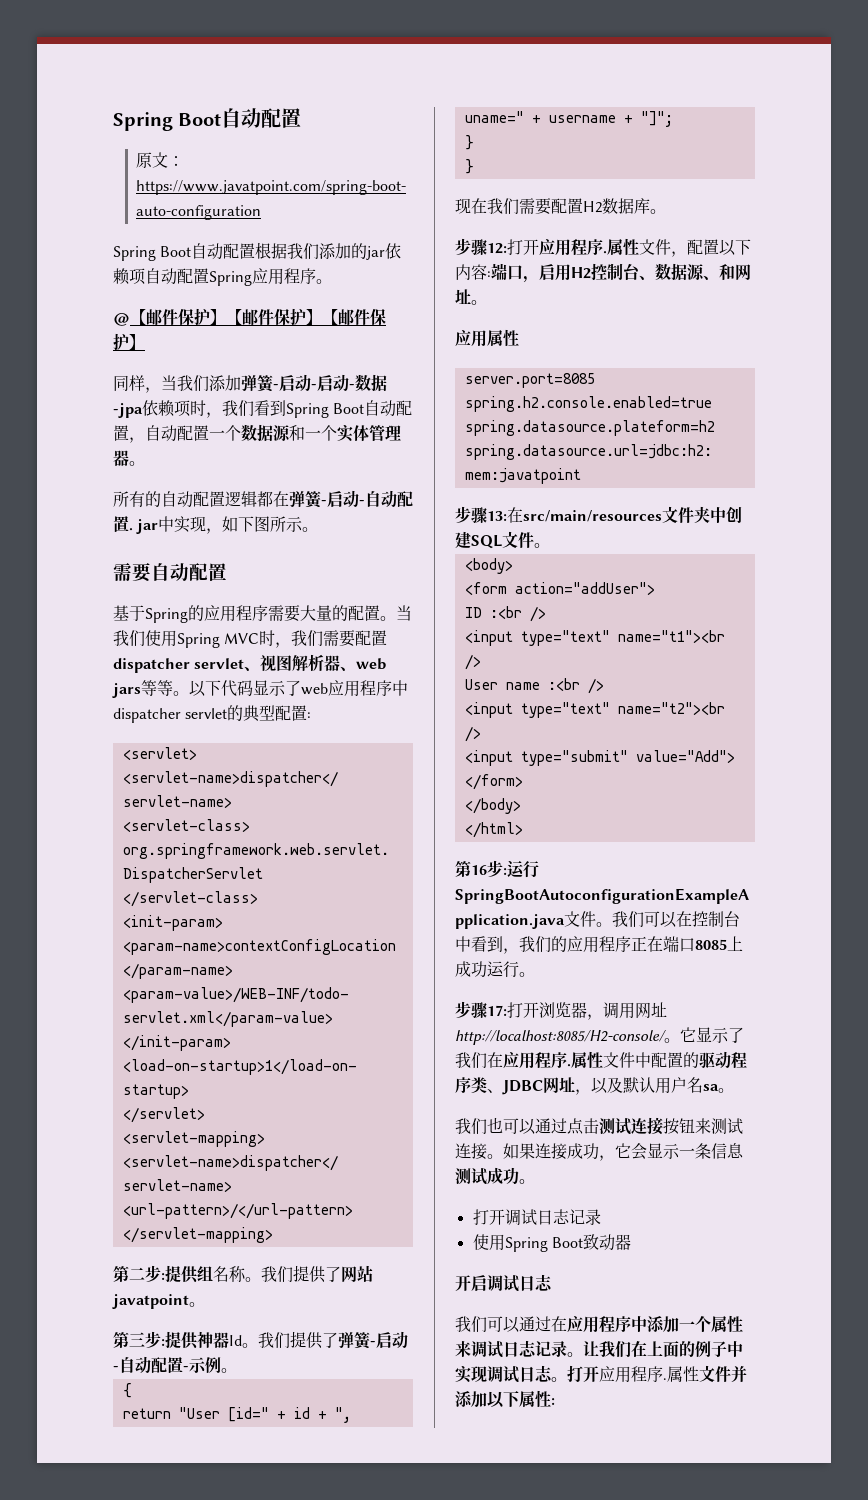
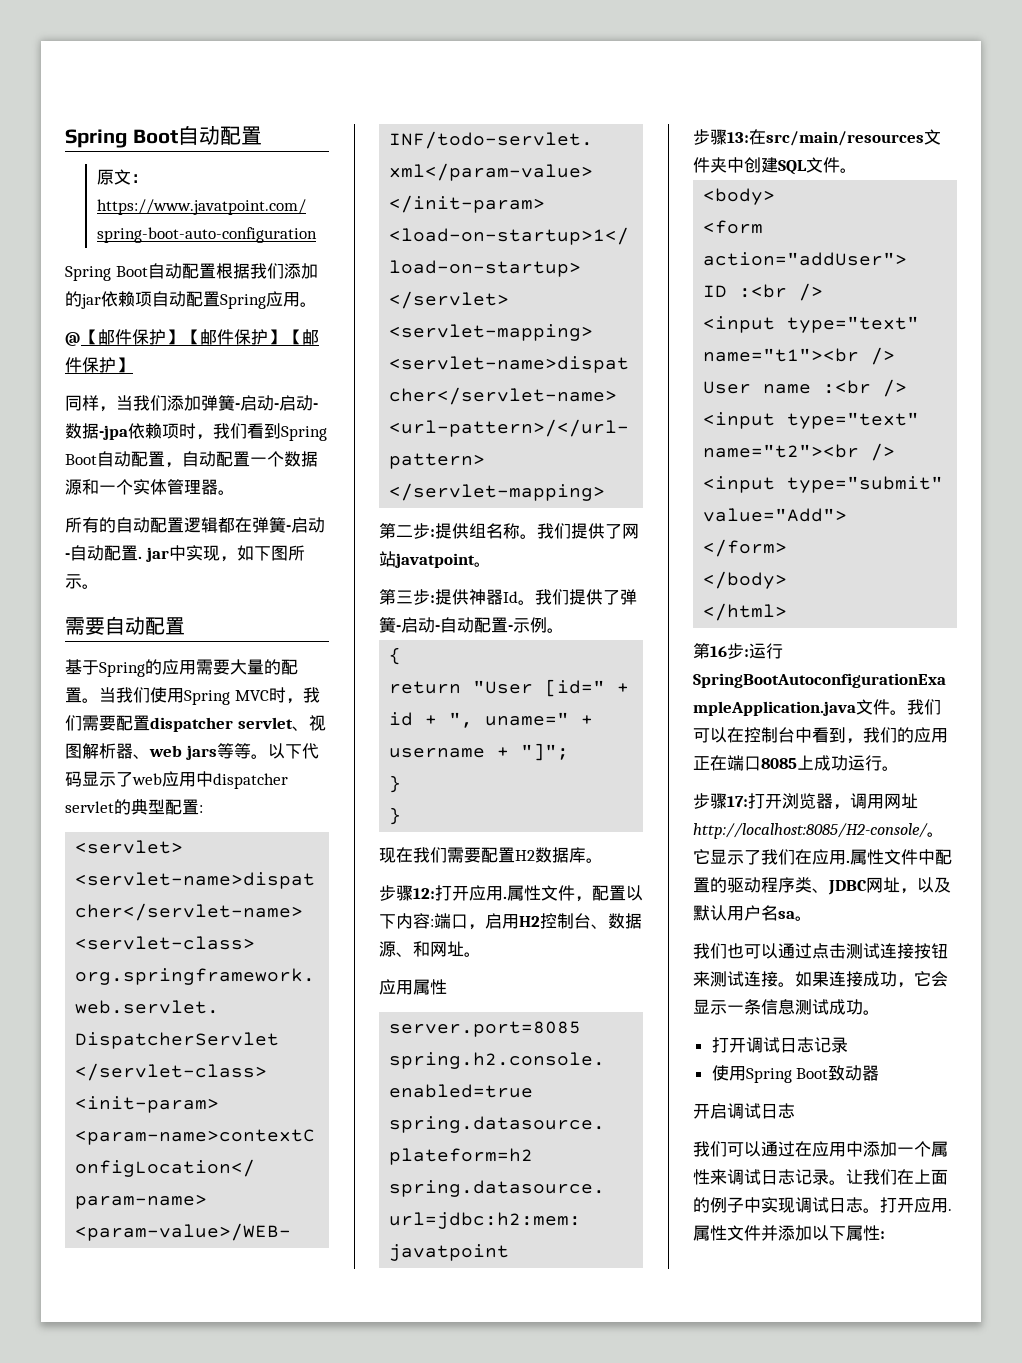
- Spring Boot自动配置根据我们添加的jar依赖项自动配置Spring应用程序。
+ Spring Boot自动配置根据我们添加的jar依赖项自动配置Spring应用。
- 基于Spring的应用程序需要大量的配置。
+ 基于Spring的应用需要大量的配置。
- 以下代码显示了web应用程序中dispatcher servlet的典型配置:
+ 以下代码显示了web应用中dispatcher servlet的典型配置:
- 步骤12:打开应用程序.
+ 步骤12:打开应用.
- 我们可以在控制台中看到，我们的应用程序正在端口8085上成功运行。
+ 我们可以在控制台中看到，我们的应用正在端口8085上成功运行。
- 它显示了我们在应用程序.
+ 它显示了我们在应用.
- 我们可以通过在应用程序中添加一个属性来调试日志记录。
+ 我们可以通过在应用中添加一个属性来调试日志记录。
- 让我们在上面的例子中实现调试日志。打开应用程序.
+ 让我们在上面的例子中实现调试日志。打开应用.

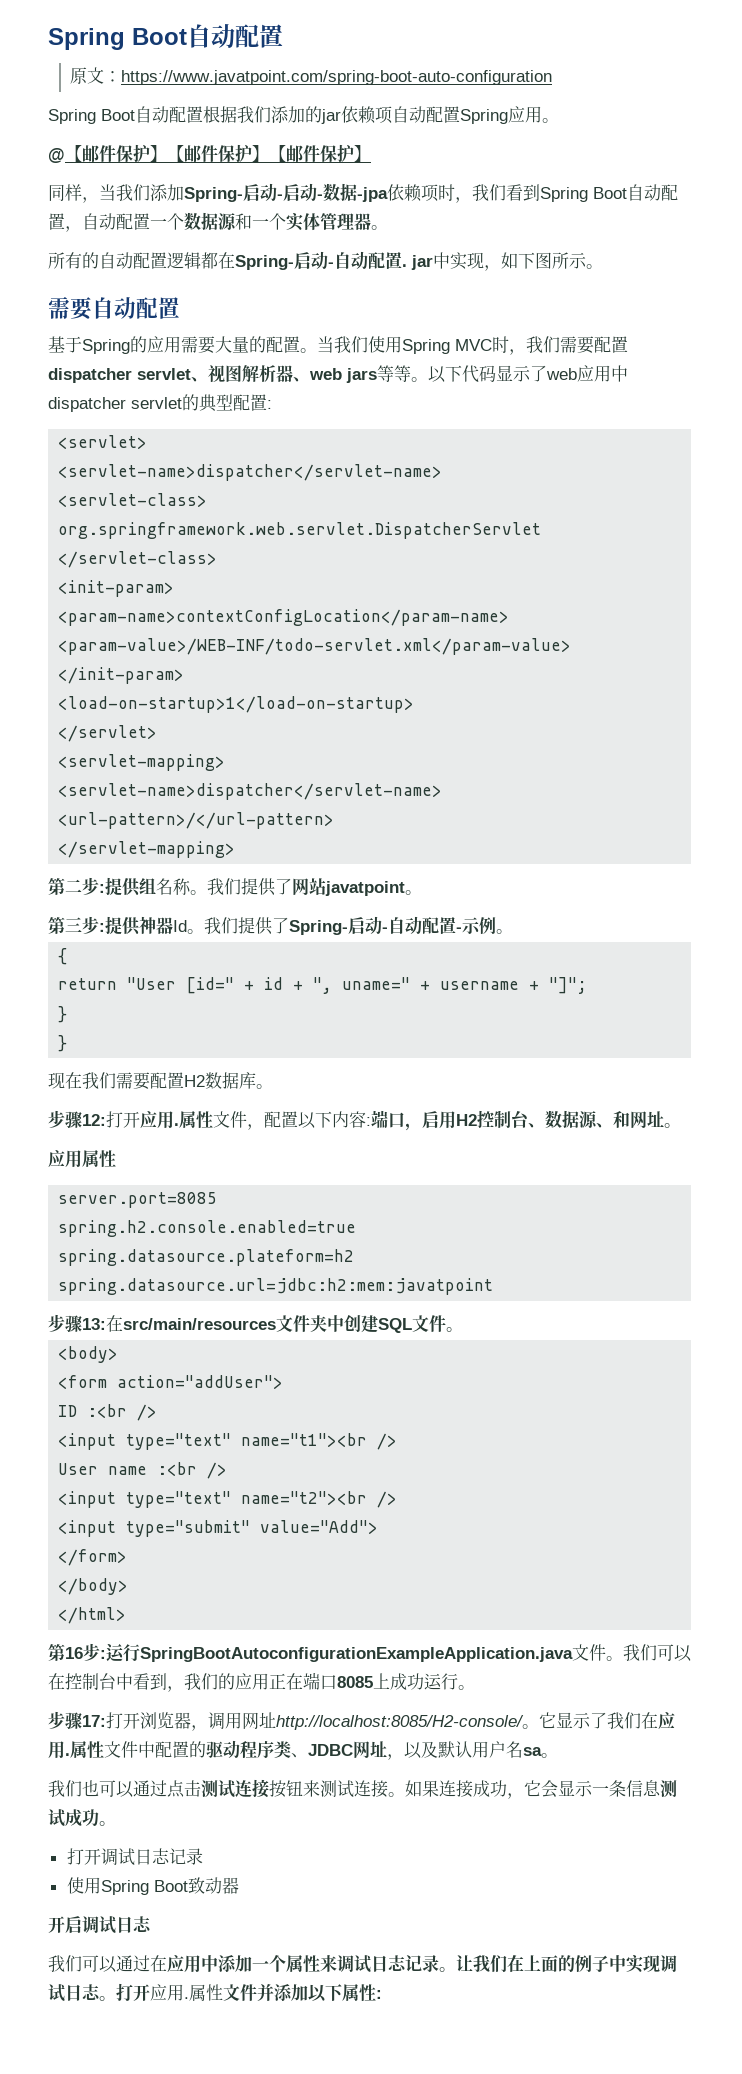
- 同样，当我们添加弹簧-启动-启动-数据-jpa依赖项时，我们看到Spring Boot自动配置，自动配置一个数据源和一个实体管理器。
+ 同样，当我们添加Spring-启动-启动-数据-jpa依赖项时，我们看到Spring Boot自动配置，自动配置一个数据源和一个实体管理器。
- 所有的自动配置逻辑都在弹簧-启动-自动配置. jar中实现，如下图所示。
+ 所有的自动配置逻辑都在Spring-启动-自动配置. jar中实现，如下图所示。
- 我们提供了弹簧-启动-自动配置-示例。
+ 我们提供了Spring-启动-自动配置-示例。

